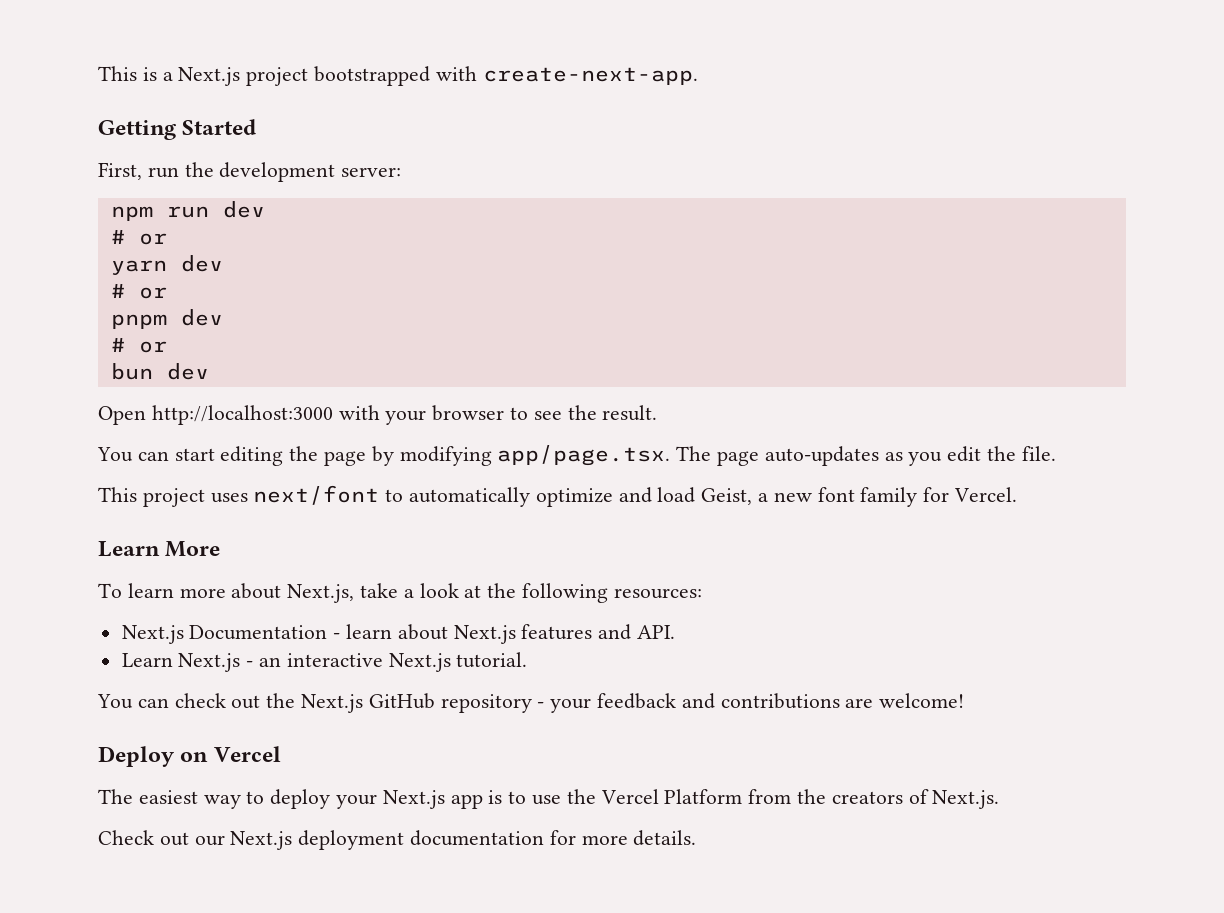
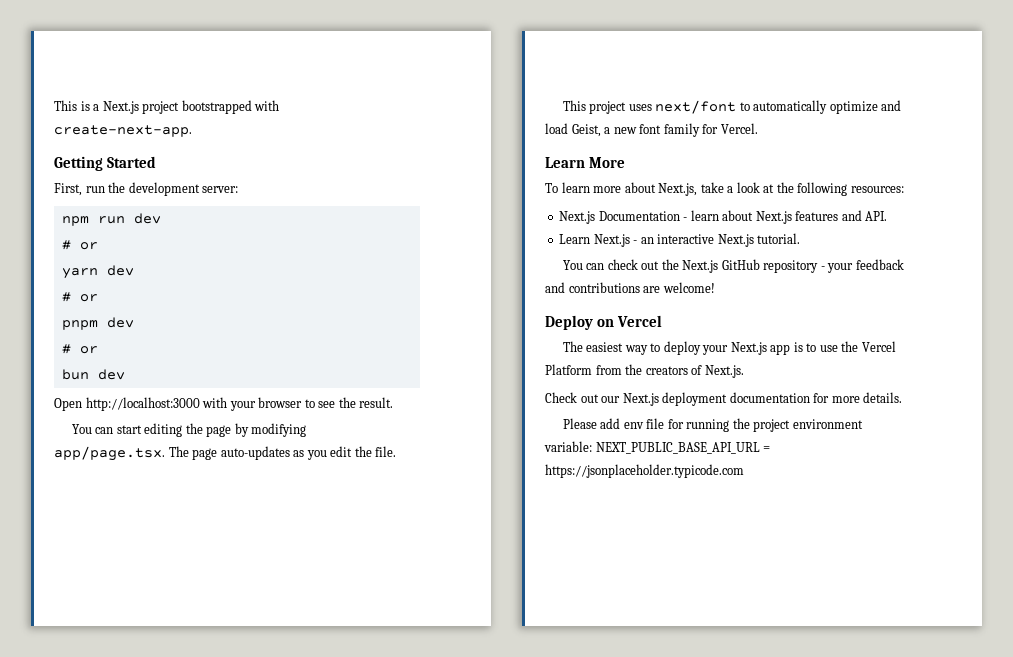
+ Please add env file for running the project environment variable: NEXT_PUBLIC_BASE_API_URL = https://jsonplaceholder.typicode.com

